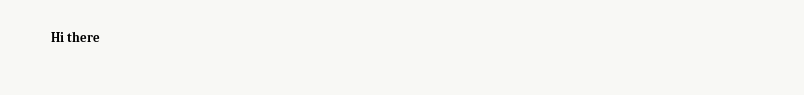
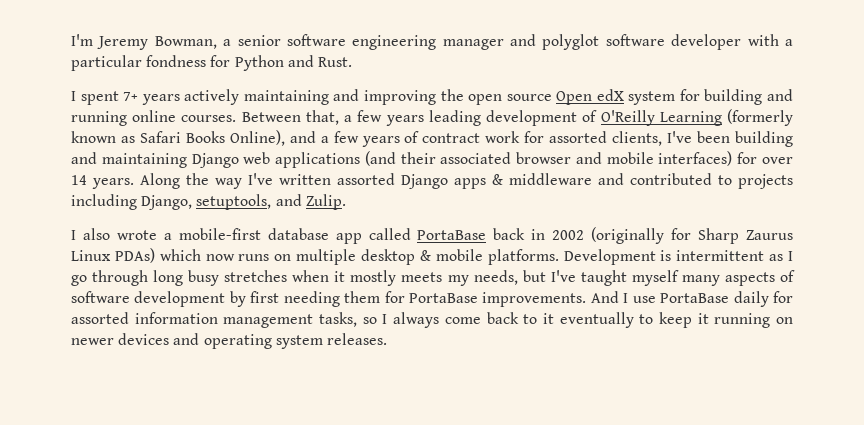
- Hi there
+ I'm Jeremy Bowman, a senior software engineering manager and polyglot software developer with a particular fondness for Python and Rust.
+ I spent 7+ years actively maintaining and improving the open source Open edX system for building and running online courses. Between that, a few years leading development of O'Reilly Learning (formerly known as Safari Books Online), and a few years of contract work for assorted clients, I've been building and maintaining Django web applications (and their associated browser and mobile interfaces) for over 14 years. Along the way I've written assorted Django apps & middleware and contributed to projects including Django, setuptools, and Zulip.
+ I also wrote a mobile-first database app called PortaBase back in 2002 (originally for Sharp Zaurus Linux PDAs) which now runs on multiple desktop & mobile platforms. Development is intermittent as I go through long busy stretches when it mostly meets my needs, but I've taught myself many aspects of software development by first needing them for PortaBase improvements. And I use PortaBase daily for assorted information management tasks, so I always come back to it eventually to keep it running on newer devices and operating system releases.

